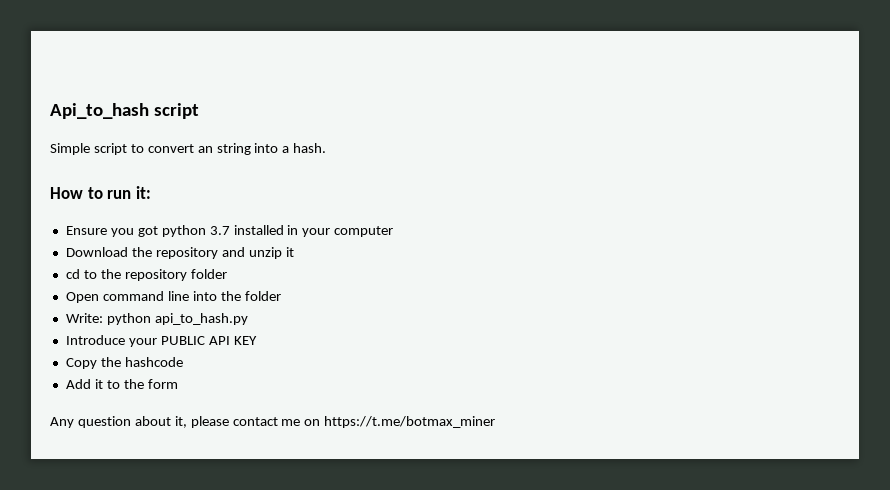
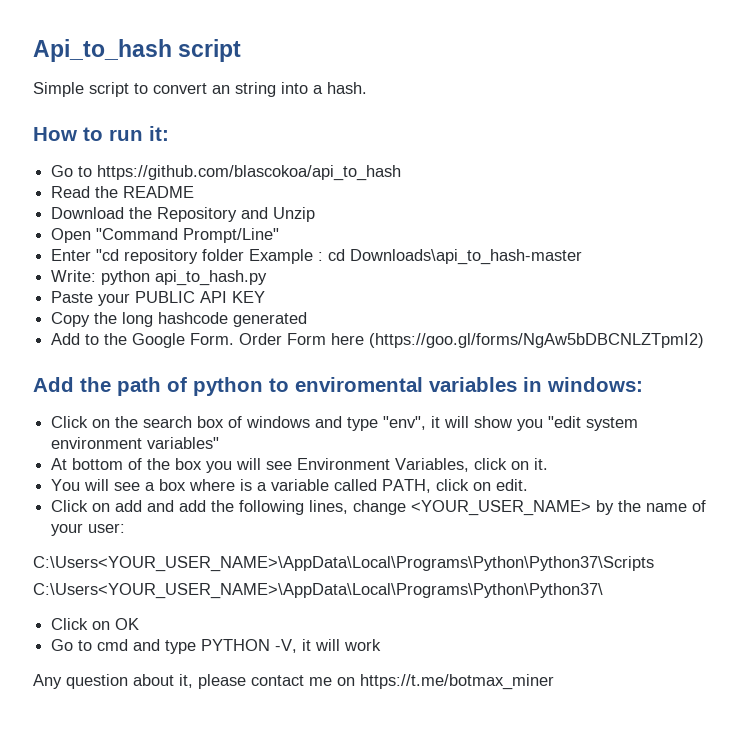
- Ensure you got python 3.7 installed in your computer
- Download the repository and unzip it
- cd to the repository folder
- Open command line into the folder
+ Go to https://github.com/blascokoa/api_to_hash
+ Read the README
+ Download the Repository and Unzip
+ Open "Command Prompt/Line"
+ Enter "cd repository folder Example : cd Downloads\api_to_hash-master
- Introduce your PUBLIC API KEY
+ Paste your PUBLIC API KEY
- Copy the hashcode
- Add it to the form
+ Copy the long hashcode generated
+ Add to the Google Form. Order Form here (https://goo.gl/forms/NgAw5bDBCNLZTpmI2)
+ Add the path of python to enviromental variables in windows:
+ Click on the search box of windows and type "env", it will show you "edit system environment variables"
+ At bottom of the box you will see Environment Variables, click on it.
+ You will see a box where is a variable called PATH, click on edit.
+ Click on add and add the following lines, change <YOUR_USER_NAME> by the name of your user:
+ C:\Users<YOUR_USER_NAME>\AppData\Local\Programs\Python\Python37\Scripts
+ C:\Users<YOUR_USER_NAME>\AppData\Local\Programs\Python\Python37\
+ Click on OK
+ Go to cmd and type PYTHON -V, it will work

